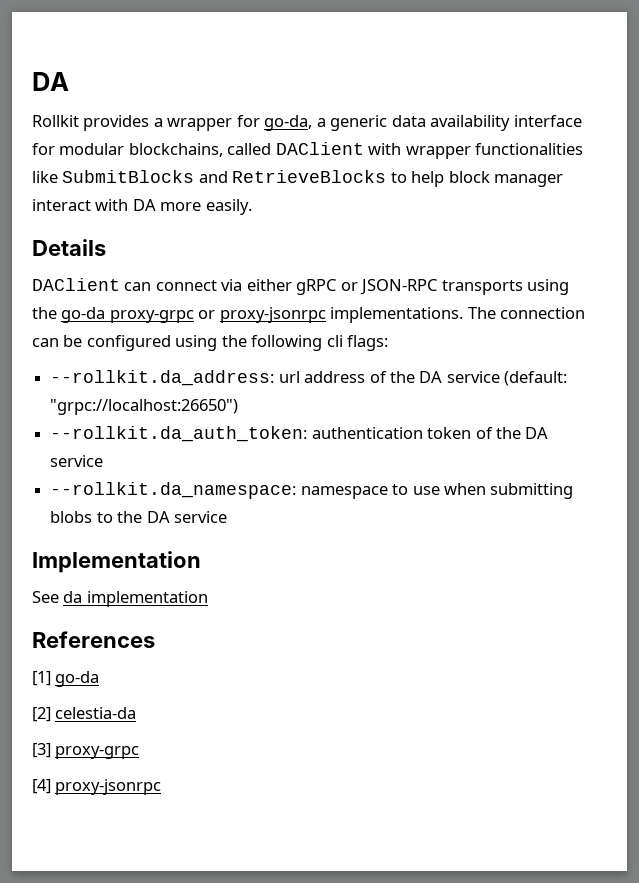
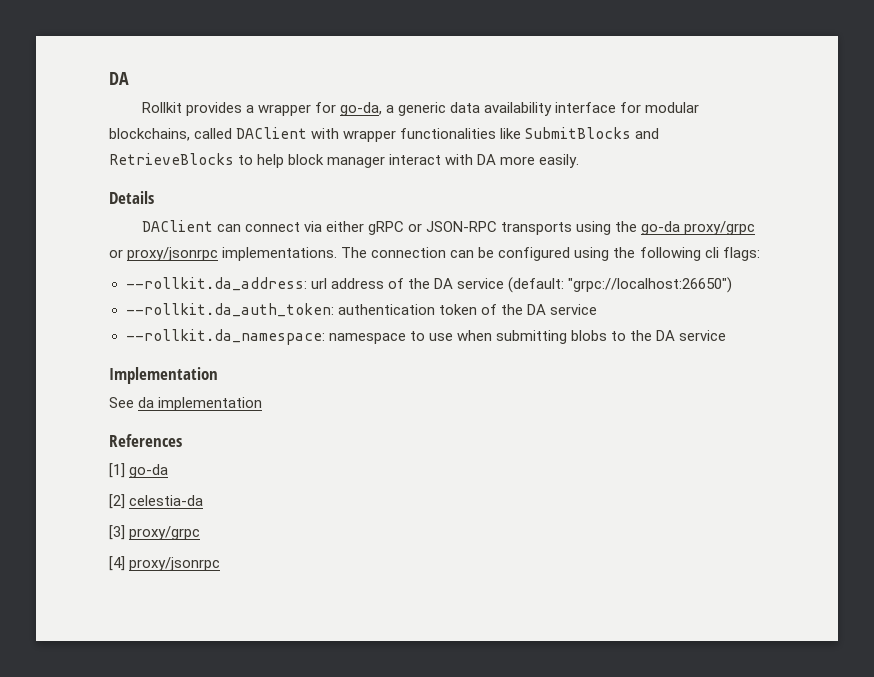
- DAClient can connect via either gRPC or JSON-RPC transports using the go-da proxy-grpc or proxy-jsonrpc implementations.
+ DAClient can connect via either gRPC or JSON-RPC transports using the go-da proxy/grpc or proxy/jsonrpc implementations.
- [3] proxy-grpc
+ [3] proxy/grpc
- [4] proxy-jsonrpc
+ [4] proxy/jsonrpc

